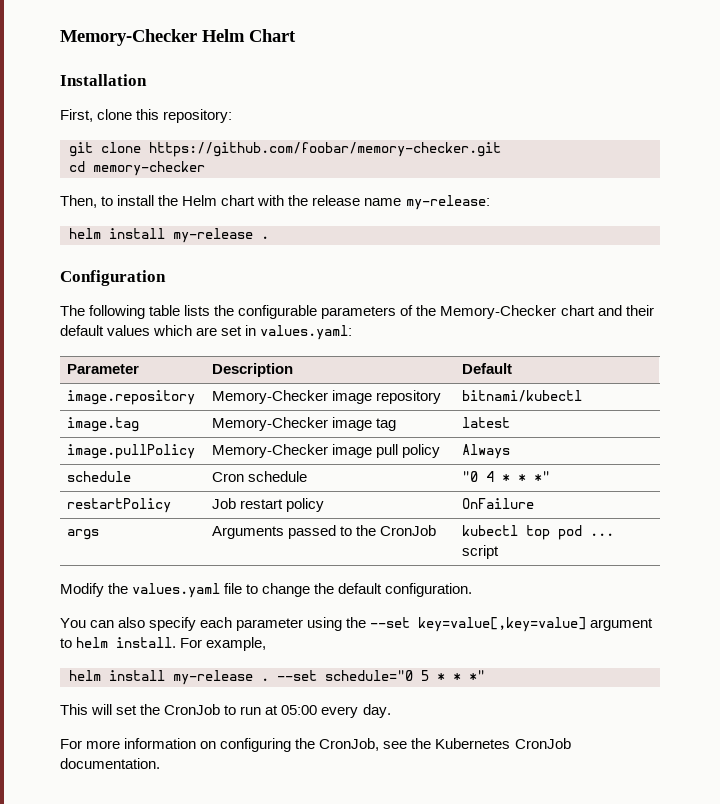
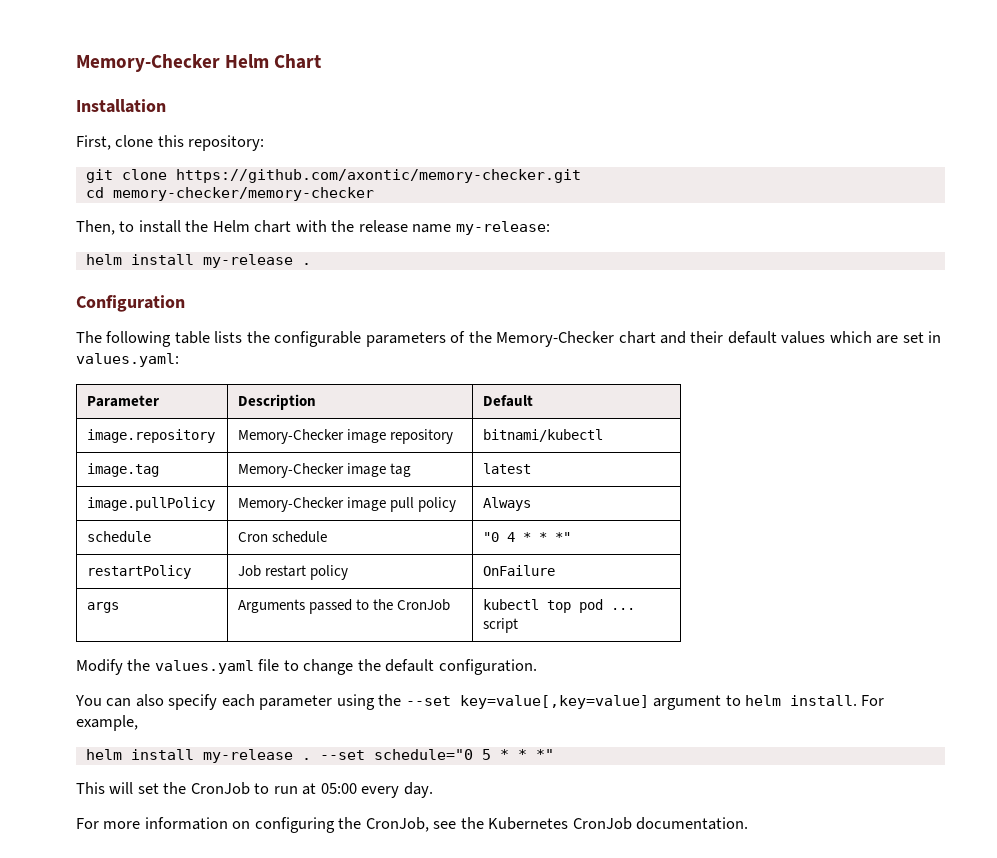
- git clone https://github.com/foobar/memory-checker.git
+ git clone https://github.com/axontic/memory-checker.git
- cd memory-checker
+ cd memory-checker/memory-checker

